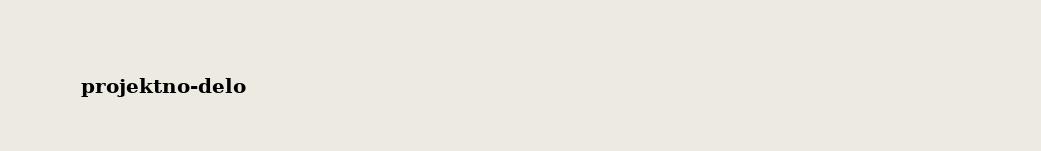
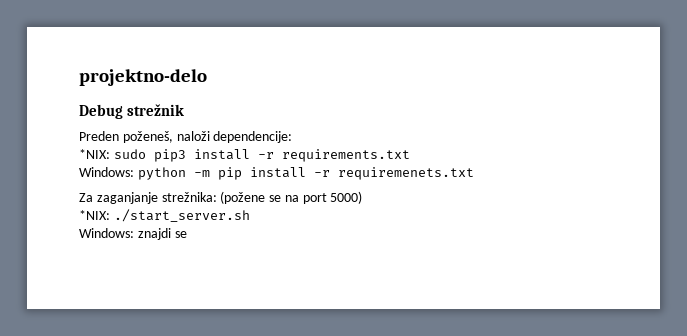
+ Debug strežnik
+ Preden poženeš, naloži dependencije:
+ *NIX: sudo pip3 install -r requirements.txt
+ Windows: python -m pip install -r requiremenets.txt
+ Za zaganjanje strežnika: (požene se na port 5000)
+ *NIX: ./start_server.sh
+ Windows: znajdi se

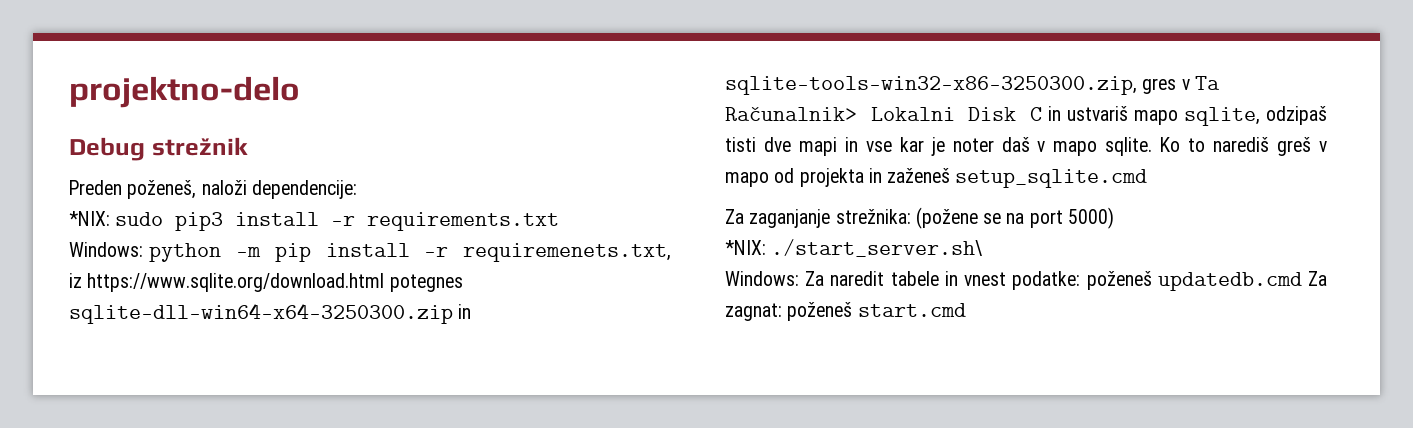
- Windows: python -m pip install -r requiremenets.txt
+ Windows: python -m pip install -r requiremenets.txt, iz https://www.sqlite.org/download.html potegnes sqlite-dll-win64-x64-3250300.zip in sqlite-tools-win32-x86-3250300.zip, gres v Ta Računalnik> Lokalni Disk C in ustvariš mapo sqlite, odzipaš tisti dve mapi in vse kar je noter daš v mapo sqlite. Ko to narediš greš v mapo od projekta in zaženeš setup_sqlite.cmd
- *NIX: ./start_server.sh
- Windows: znajdi se
+ *NIX: ./start_server.sh\
+ Windows: Za naredit tabele in vnest podatke: poženeš updatedb.cmd Za zagnat: poženeš start.cmd

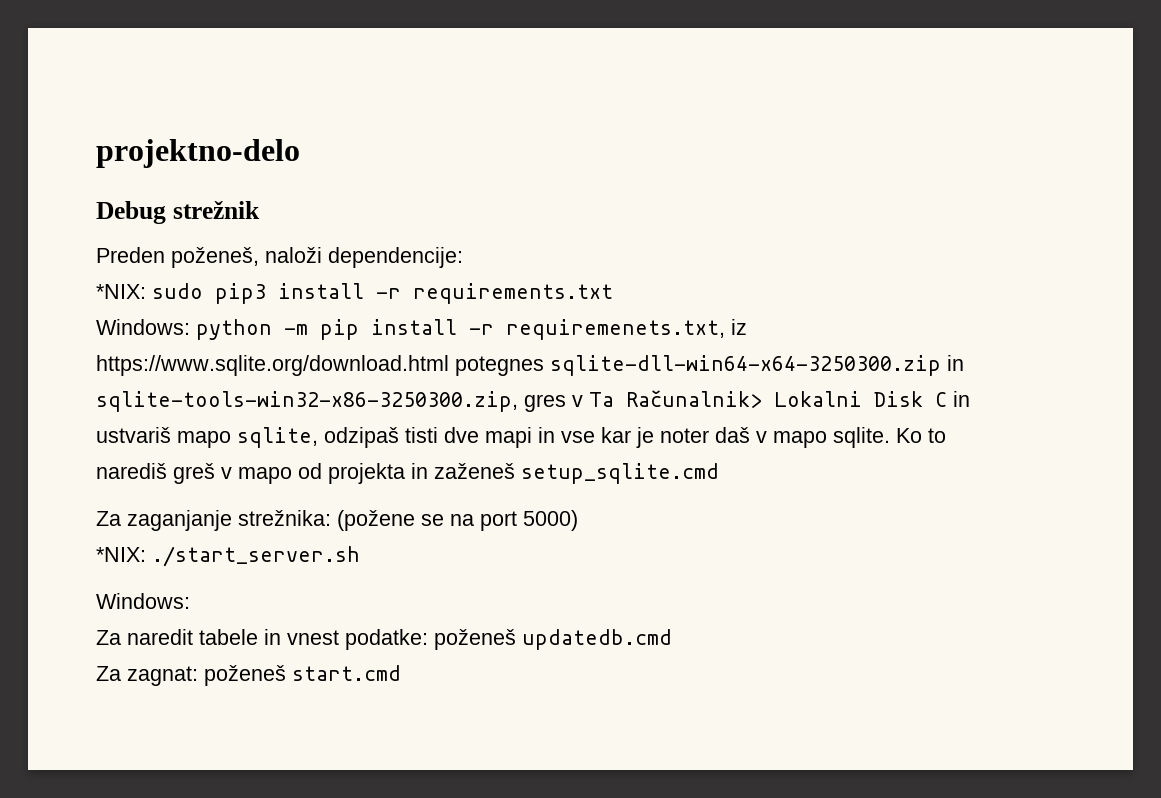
- *NIX: ./start_server.sh\
- Windows: Za naredit tabele in vnest podatke: poženeš updatedb.cmd Za zagnat: poženeš start.cmd
+ *NIX: ./start_server.sh
+ Windows:
+ Za naredit tabele in vnest podatke: poženeš updatedb.cmd
+ Za zagnat: poženeš start.cmd

